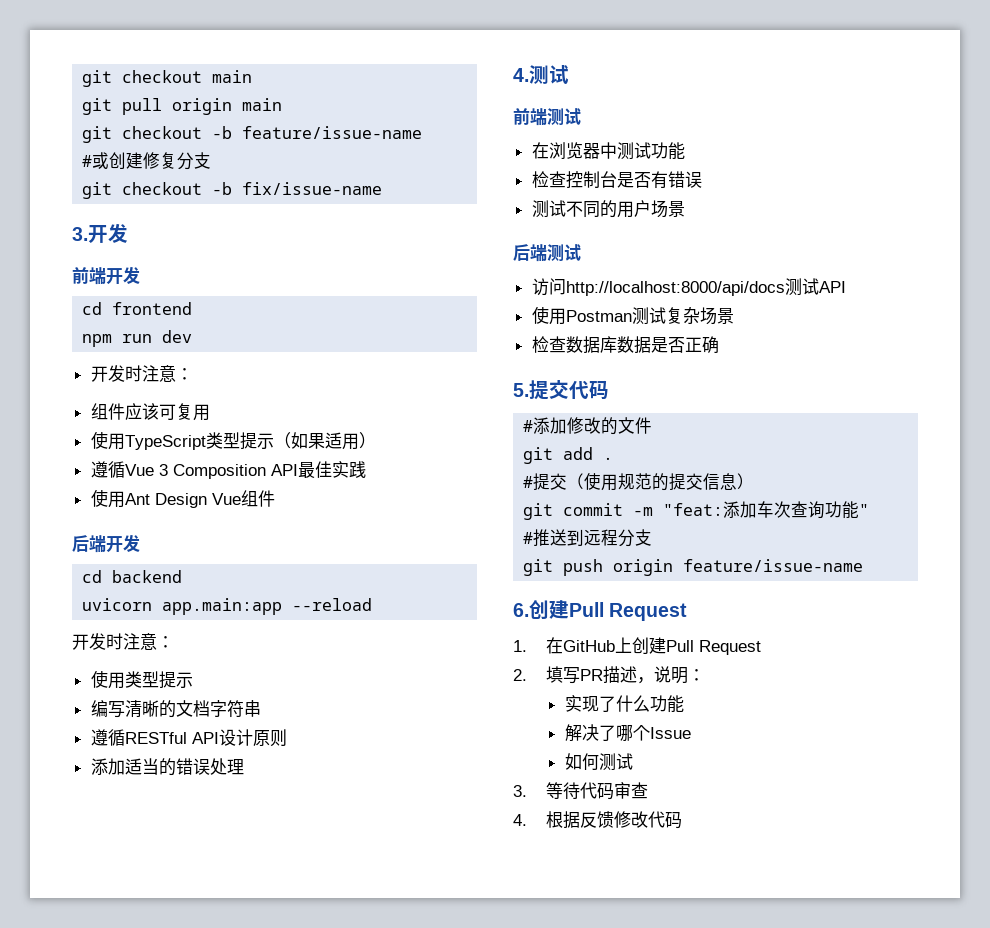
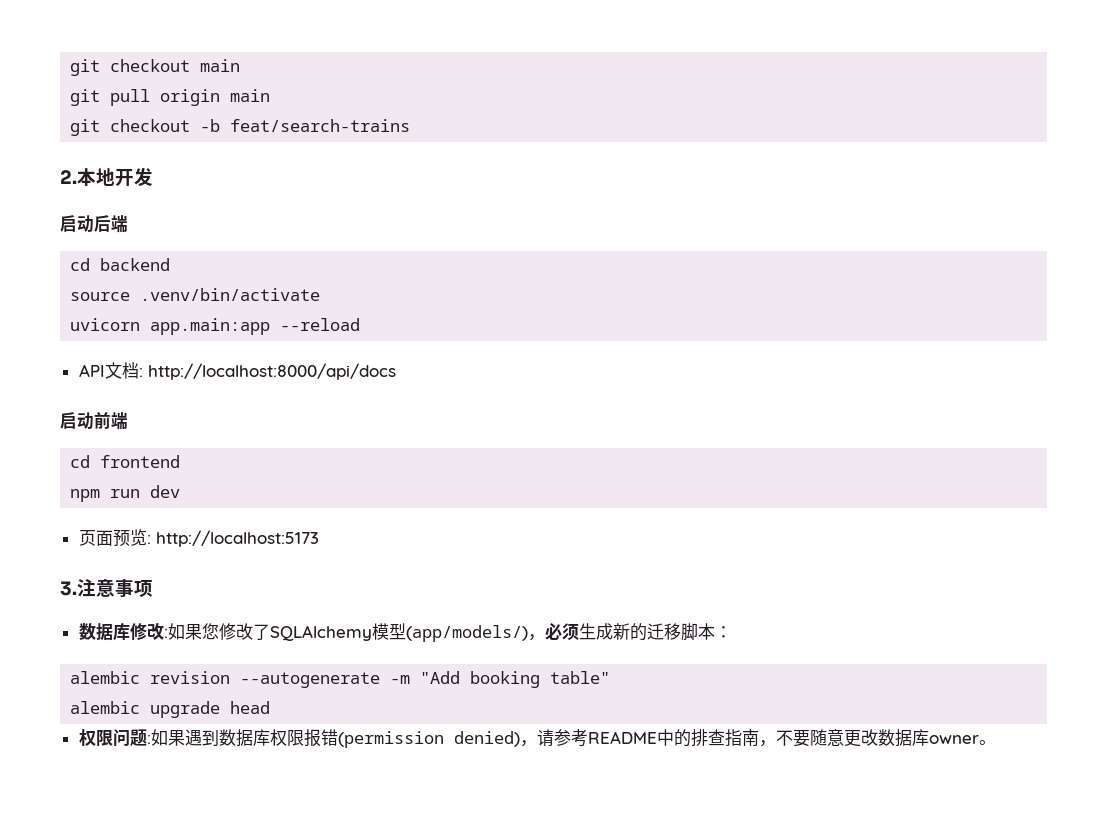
- git checkout -b feature/issue-name
- #或创建修复分支
- git checkout -b fix/issue-name
- 3.开发
- 前端开发
+ git checkout -b feat/search-trains
+ 2.本地开发
+ 启动后端
+ cd backend
+ source .venv/bin/activate
+ uvicorn app.main:app --reload
+ API文档: http://localhost:8000/api/docs
+ 启动前端
  npm run dev
- 开发时注意：
- 组件应该可复用
- 使用TypeScript类型提示（如果适用）
- 遵循Vue 3 Composition API最佳实践
- 使用Ant Design Vue组件
- 后端开发
- cd backend
- uvicorn app.main:app --reload
- 开发时注意：
- 使用类型提示
- 编写清晰的文档字符串
- 遵循RESTful API设计原则
- 添加适当的错误处理
- 4.测试
- 前端测试
- 在浏览器中测试功能
- 检查控制台是否有错误
- 测试不同的用户场景
- 后端测试
- 访问http://localhost:8000/api/docs测试API
- 使用Postman测试复杂场景
- 检查数据库数据是否正确
- 5.提交代码
- #添加修改的文件
- git add .
- #提交（使用规范的提交信息）
- git commit -m "feat:添加车次查询功能"
- #推送到远程分支
- git push origin feature/issue-name
- 6.创建Pull Request
- 1.在GitHub上创建Pull Request
- 2.填写PR描述，说明：
- 实现了什么功能
- 解决了哪个Issue
- 如何测试
- 3.等待代码审查
- 4.根据反馈修改代码
+ 页面预览: http://localhost:5173
+ 3.注意事项
+ 数据库修改:如果您修改了SQLAlchemy模型(app/models/)，必须生成新的迁移脚本：
+ alembic revision --autogenerate -m "Add booking table"
+ alembic upgrade head
+ 权限问题:如果遇到数据库权限报错(permission denied)，请参考README中的排查指南，不要随意更改数据库owner。

